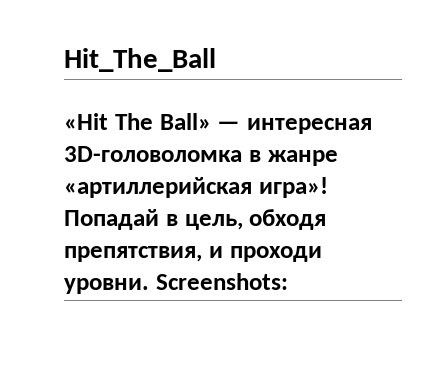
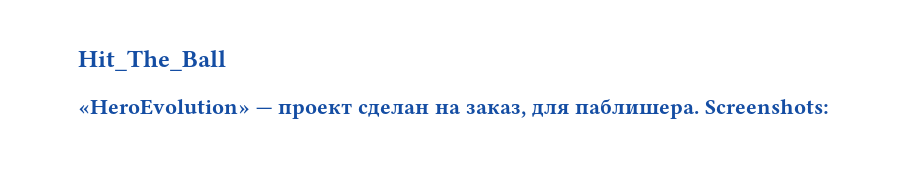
- «Hit The Ball» — интересная 3D-головоломка в жанре «артиллерийская игра»! Попадай в цель, обходя препятствия, и проходи уровни.
+ «HeroEvolution» — проект сделан на заказ, для паблишера.

